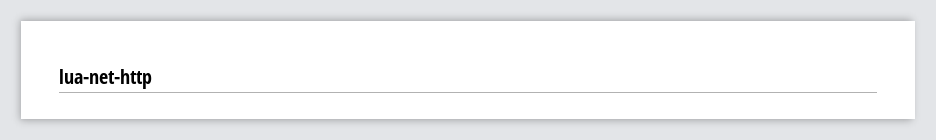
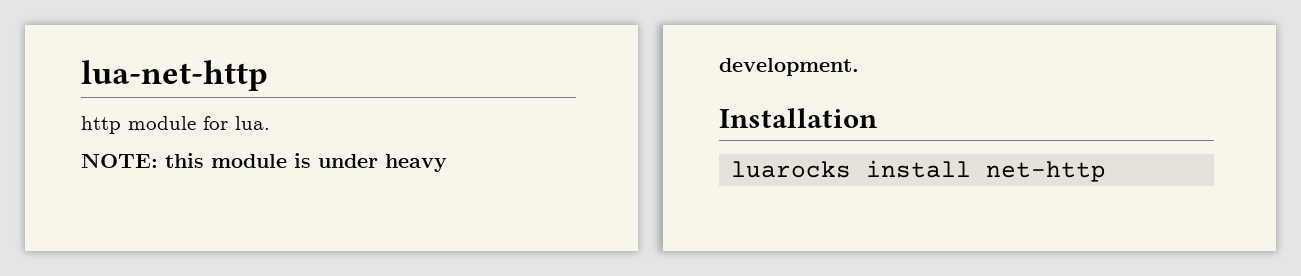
+ http module for lua.
+ NOTE: this module is under heavy development.
+ Installation
+ luarocks install net-http

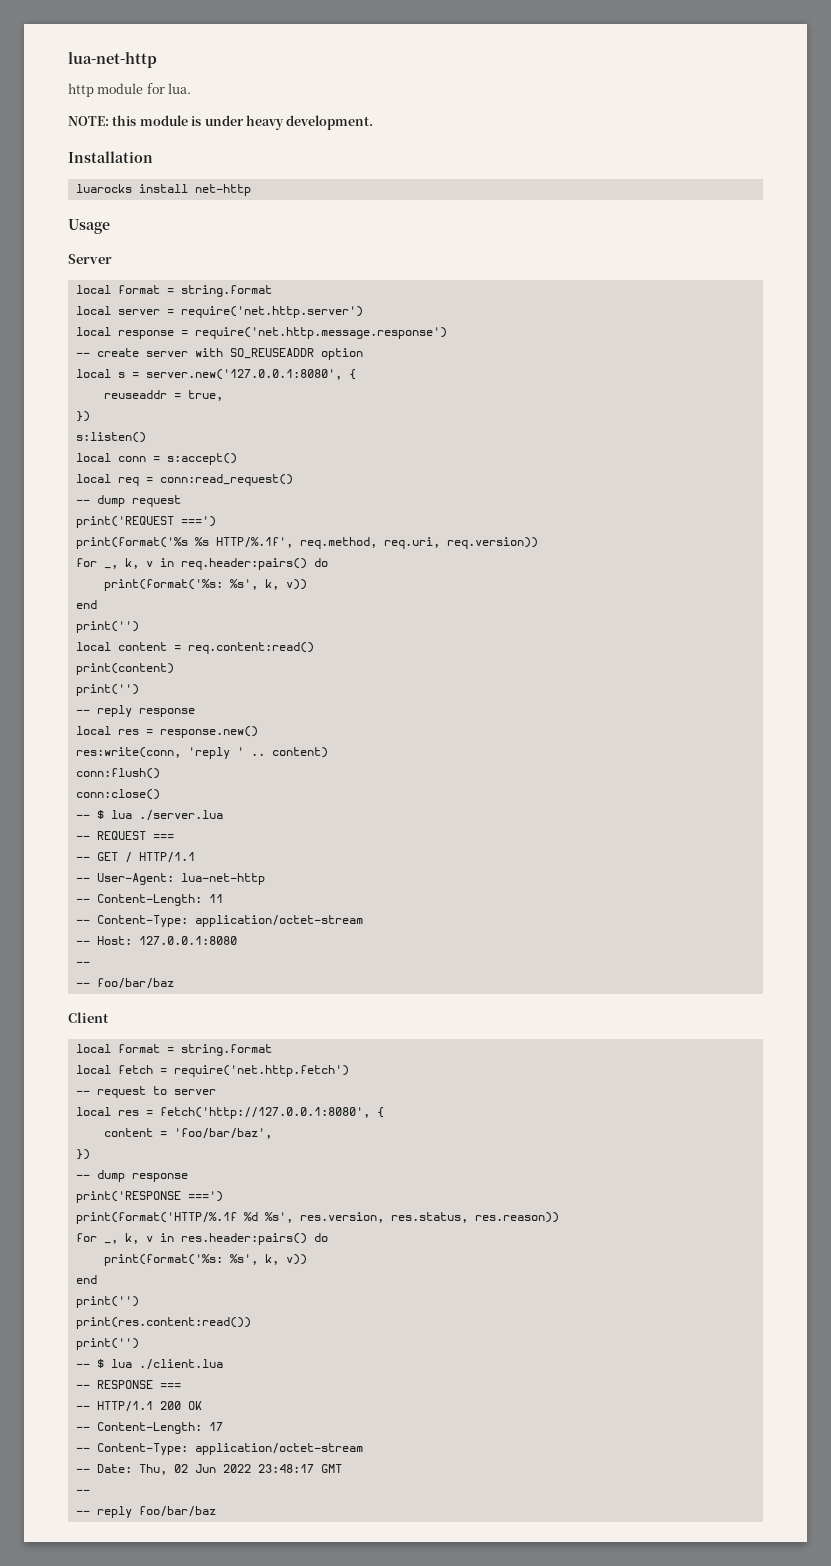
+ Usage
+ Server
+ local format = string.format
+ local server = require('net.http.server')
+ local response = require('net.http.message.response')
+ -- create server with SO_REUSEADDR option
+ local s = server.new('127.0.0.1:8080', {
+ reuseaddr = true,
+ })
+ s:listen()
+ local conn = s:accept()
+ local req = conn:read_request()
+ -- dump request
+ print('REQUEST ===')
+ print(format('%s %s HTTP/%.1f', req.method, req.uri, req.version))
+ for _, k, v in req.header:pairs() do
+ print(format('%s: %s', k, v))
+ end
+ print('')
+ local content = req.content:read()
+ print(content)
+ print('')
+ -- reply response
+ local res = response.new()
+ res:write(conn, 'reply ' .. content)
+ conn:flush()
+ conn:close()
+ -- $ lua ./server.lua
+ -- REQUEST ===
+ -- GET / HTTP/1.1
+ -- User-Agent: lua-net-http
+ -- Content-Length: 11
+ -- Content-Type: application/octet-stream
+ -- Host: 127.0.0.1:8080
+ --
+ -- foo/bar/baz
+ Client
+ local format = string.format
+ local fetch = require('net.http.fetch')
+ -- request to server
+ local res = fetch('http://127.0.0.1:8080', {
+ content = 'foo/bar/baz',
+ })
+ -- dump response
+ print('RESPONSE ===')
+ print(format('HTTP/%.1f %d %s', res.version, res.status, res.reason))
+ for _, k, v in res.header:pairs() do
+ print(format('%s: %s', k, v))
+ end
+ print('')
+ print(res.content:read())
+ print('')
+ -- $ lua ./client.lua
+ -- RESPONSE ===
+ -- HTTP/1.1 200 OK
+ -- Content-Length: 17
+ -- Content-Type: application/octet-stream
+ -- Date: Thu, 02 Jun 2022 23:48:17 GMT
+ --
+ -- reply foo/bar/baz

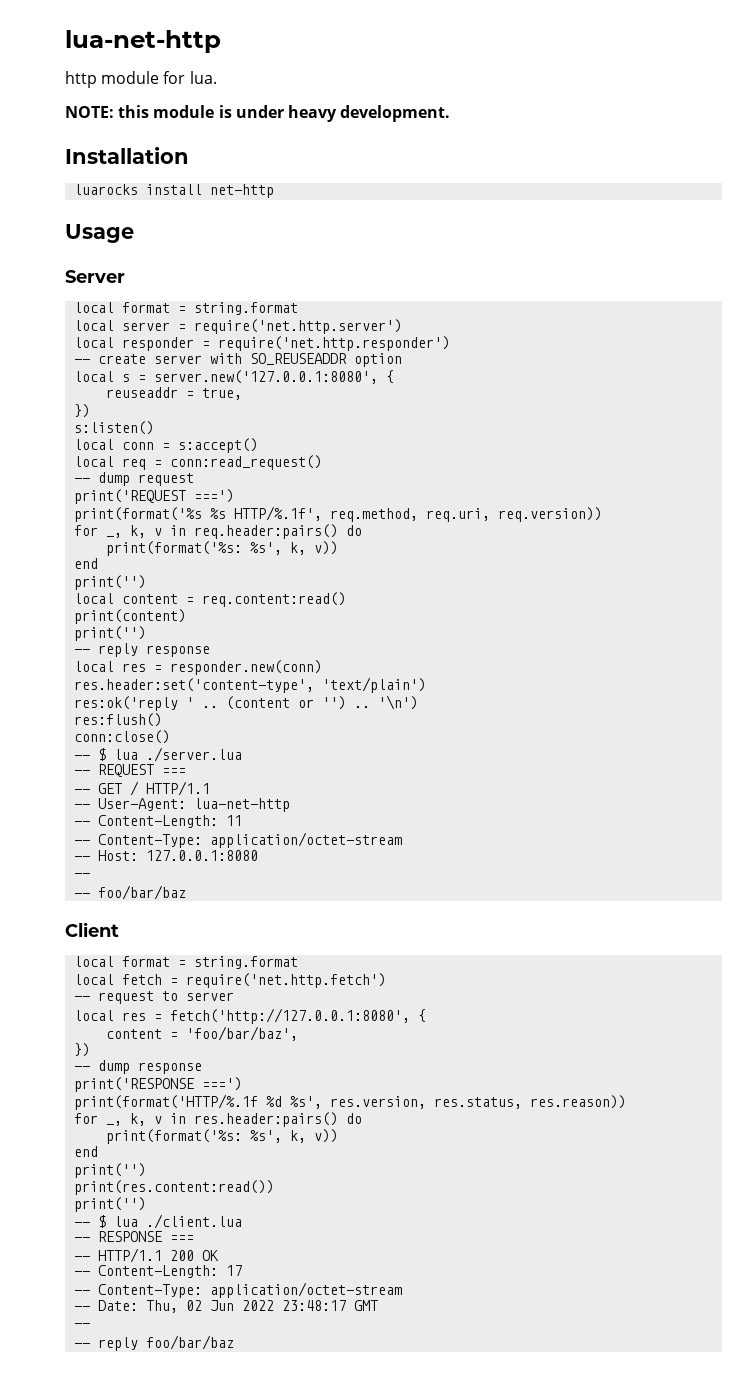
- local response = require('net.http.message.response')
+ local responder = require('net.http.responder')
- local res = response.new()
- res:write(conn, 'reply ' .. content)
- conn:flush()
+ local res = responder.new(conn)
+ res.header:set('content-type', 'text/plain')
+ res:ok('reply ' .. (content or '') .. '\n')
+ res:flush()

